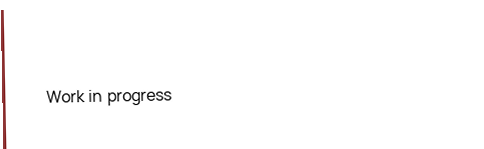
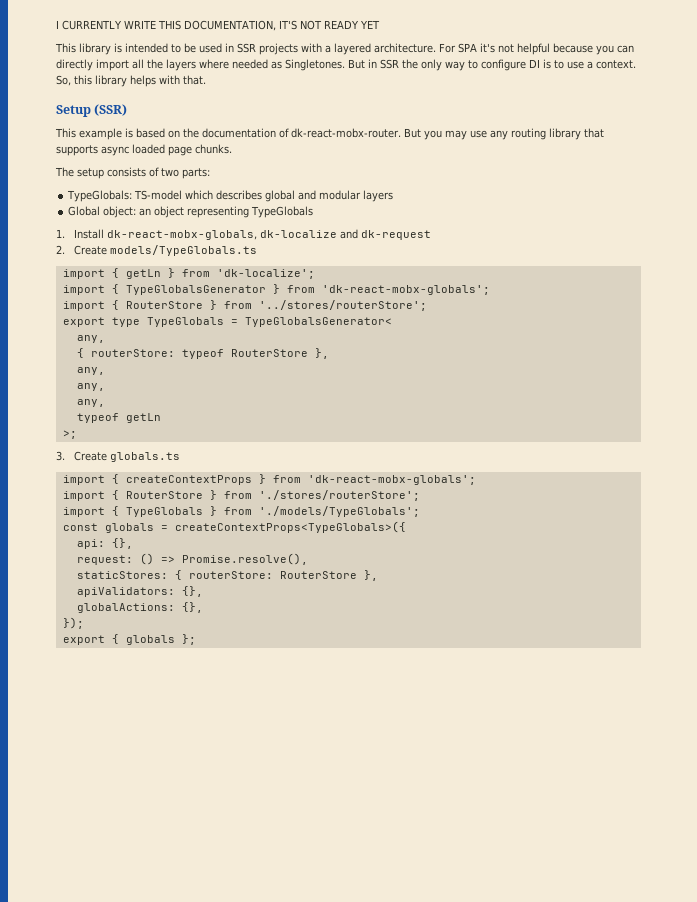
- Work in progress
+ I CURRENTLY WRITE THIS DOCUMENTATION, IT'S NOT READY YET
+ This library is intended to be used in SSR projects with a layered architecture. For SPA it's not helpful because you can directly import all the layers where needed as Singletones. But in SSR the only way to configure DI is to use a context. So, this library helps with that.
+ Setup (SSR)
+ This example is based on the documentation of dk-react-mobx-router. But you may use any routing library that supports async loaded page chunks.
+ The setup consists of two parts:
+ TypeGlobals: TS-model which describes global and modular layers
+ Global object: an object representing TypeGlobals
+ 1. Install dk-react-mobx-globals, dk-localize and dk-request
+ 2. Create models/TypeGlobals.ts
+ import { getLn } from 'dk-localize';
+ import { TypeGlobalsGenerator } from 'dk-react-mobx-globals';
+ import { RouterStore } from '../stores/routerStore';
+ export type TypeGlobals = TypeGlobalsGenerator<
+ any,
+ { routerStore: typeof RouterStore },
+ any,
+ any,
+ any,
+ typeof getLn
+ >;
+ 3. Create globals.ts
+ import { createContextProps } from 'dk-react-mobx-globals';
+ import { RouterStore } from './stores/routerStore';
+ import { TypeGlobals } from './models/TypeGlobals';
+ const globals = createContextProps<TypeGlobals>({
+ api: {},
+ request: () => Promise.resolve(),
+ staticStores: { routerStore: RouterStore },
+ apiValidators: {},
+ globalActions: {},
+ });
+ export { globals };

